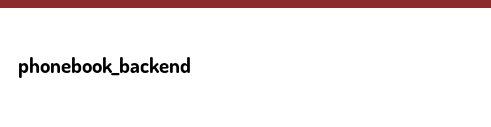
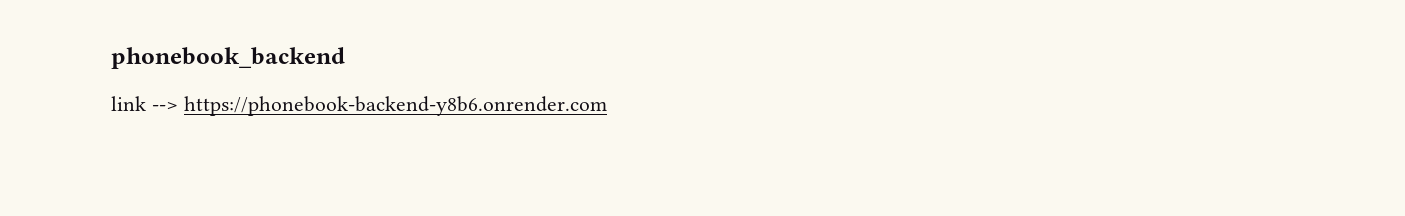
+ link --> https://phonebook-backend-y8b6.onrender.com

